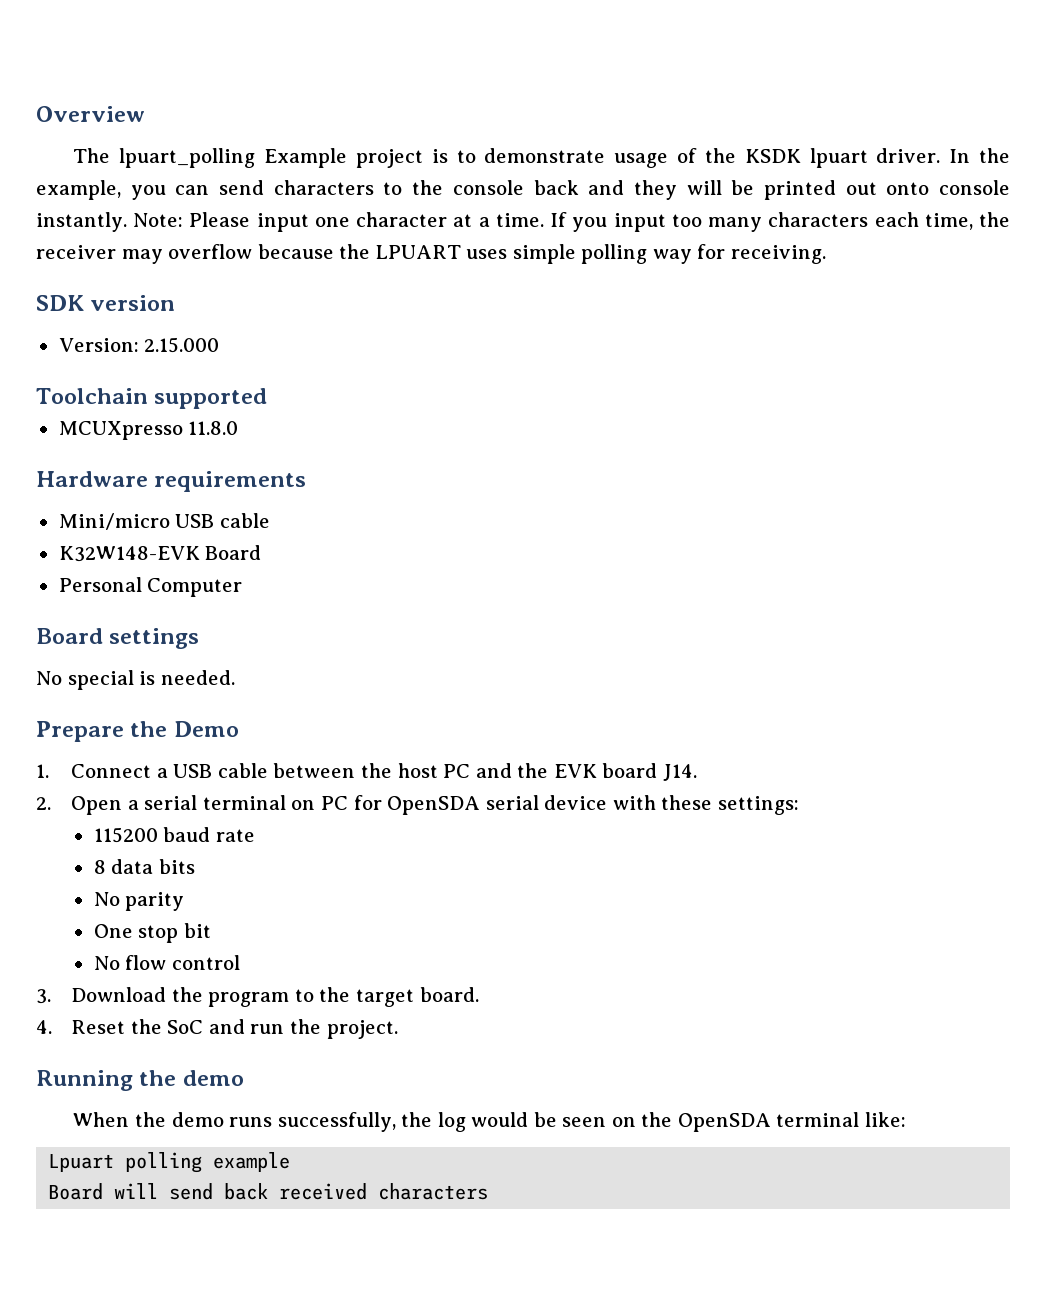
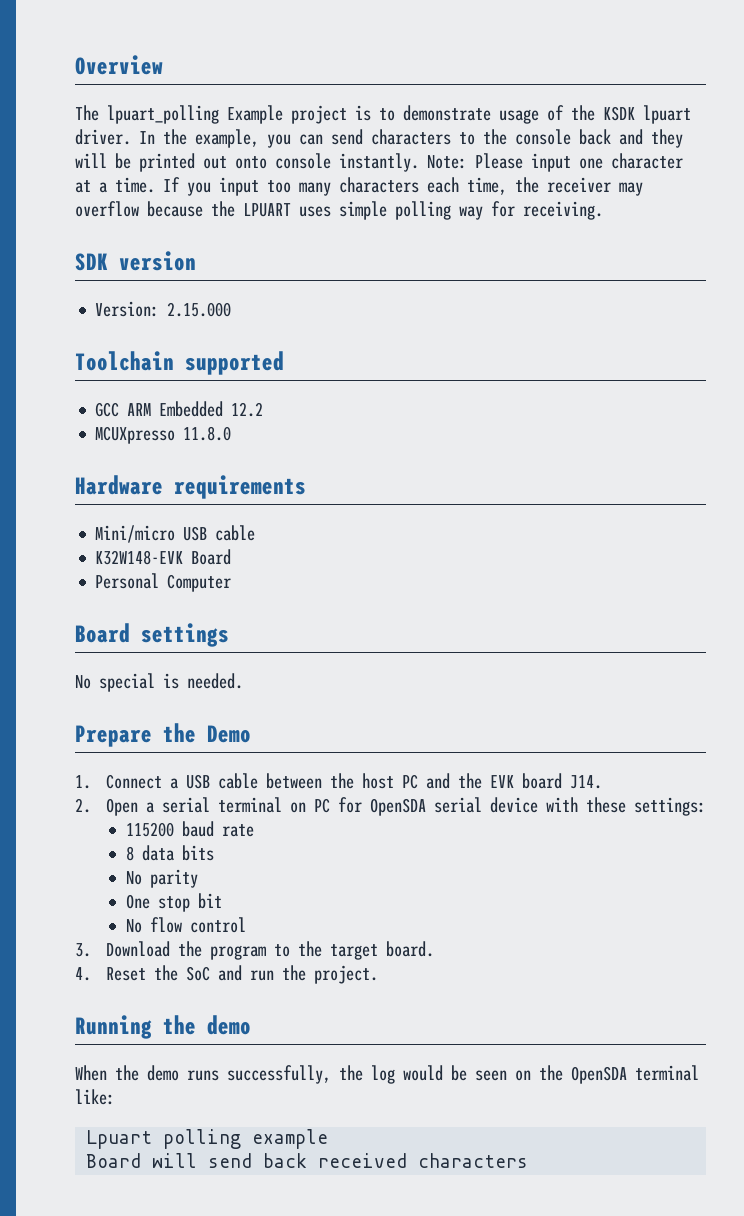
+ GCC ARM Embedded 12.2

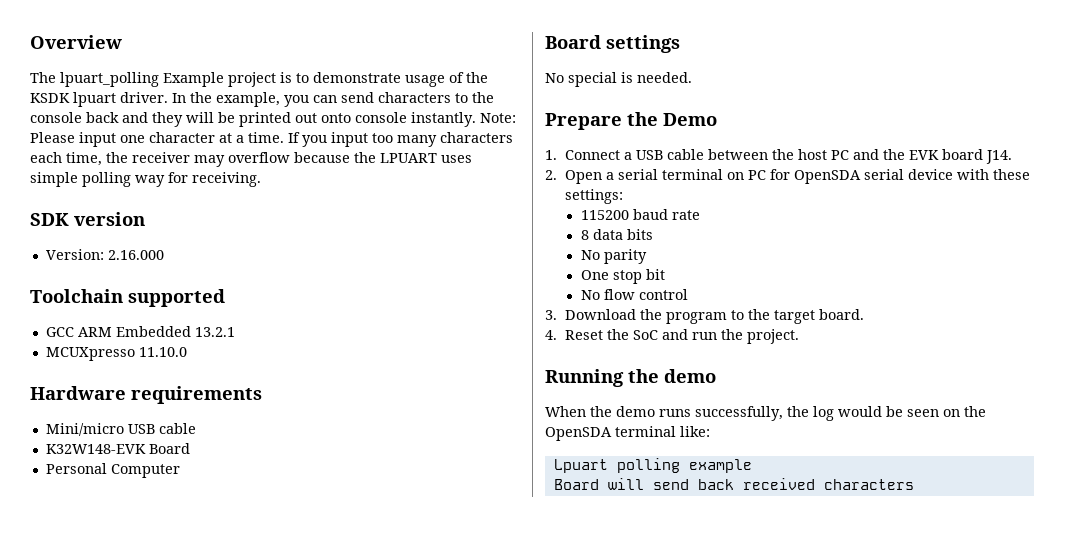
- Version: 2.15.000
+ Version: 2.16.000
- GCC ARM Embedded 12.2
+ GCC ARM Embedded 13.2.1
- MCUXpresso 11.8.0
+ MCUXpresso 11.10.0

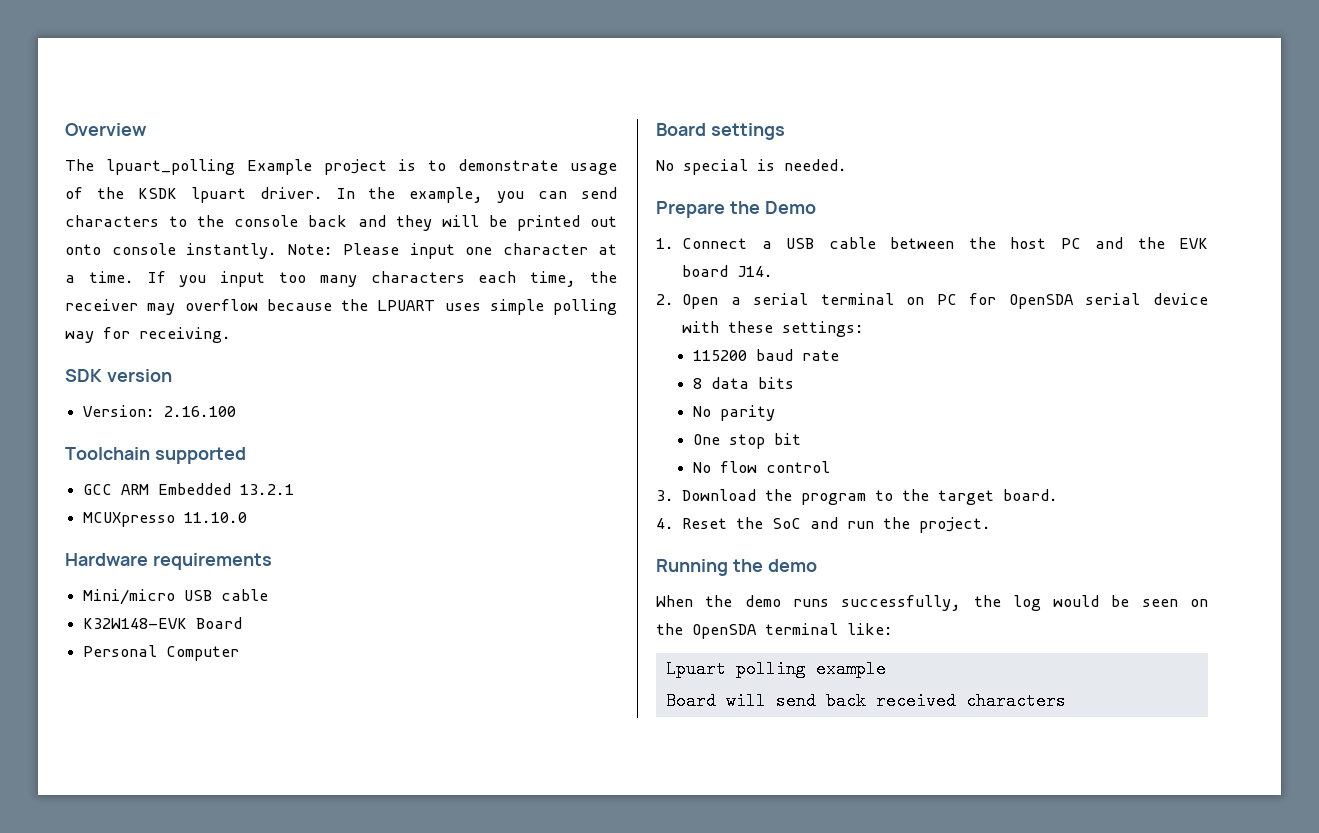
- Version: 2.16.000
+ Version: 2.16.100

